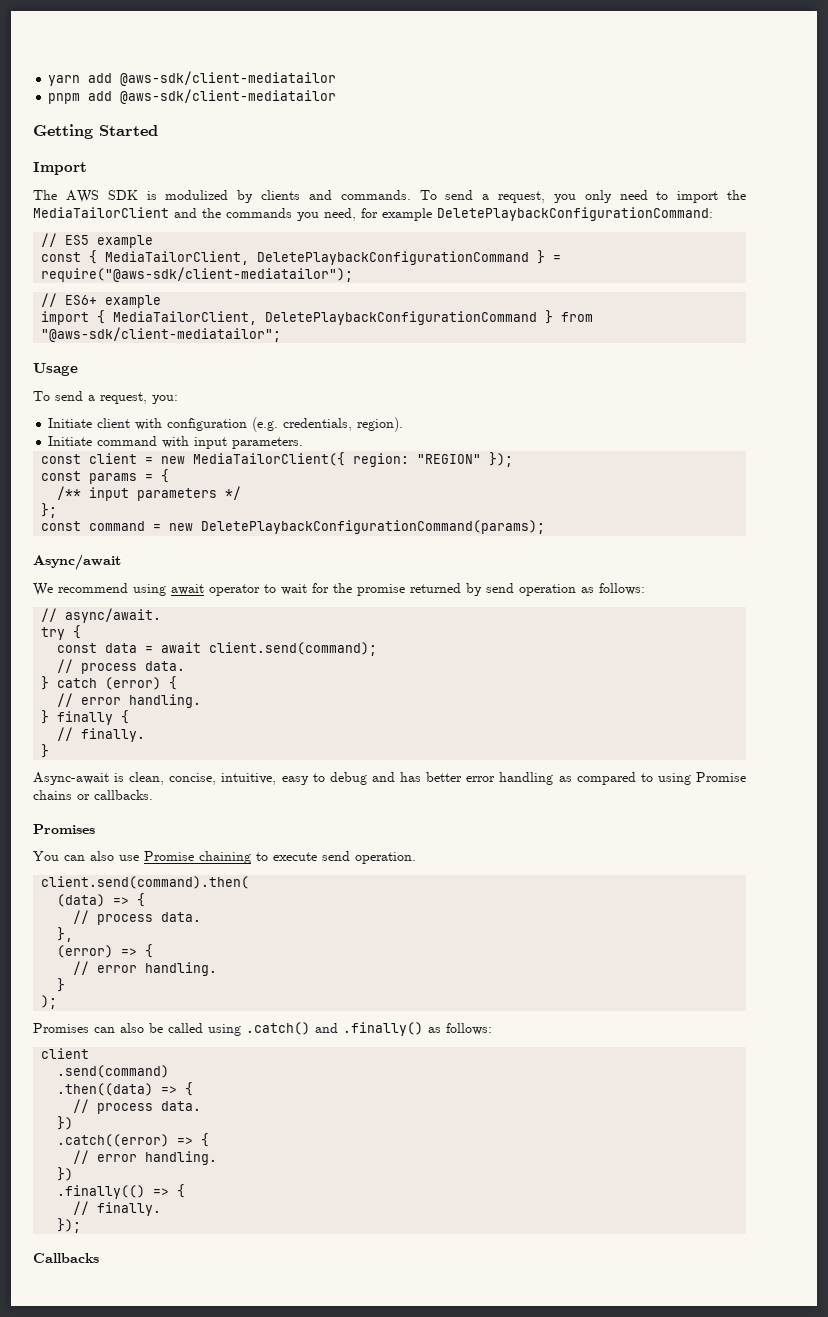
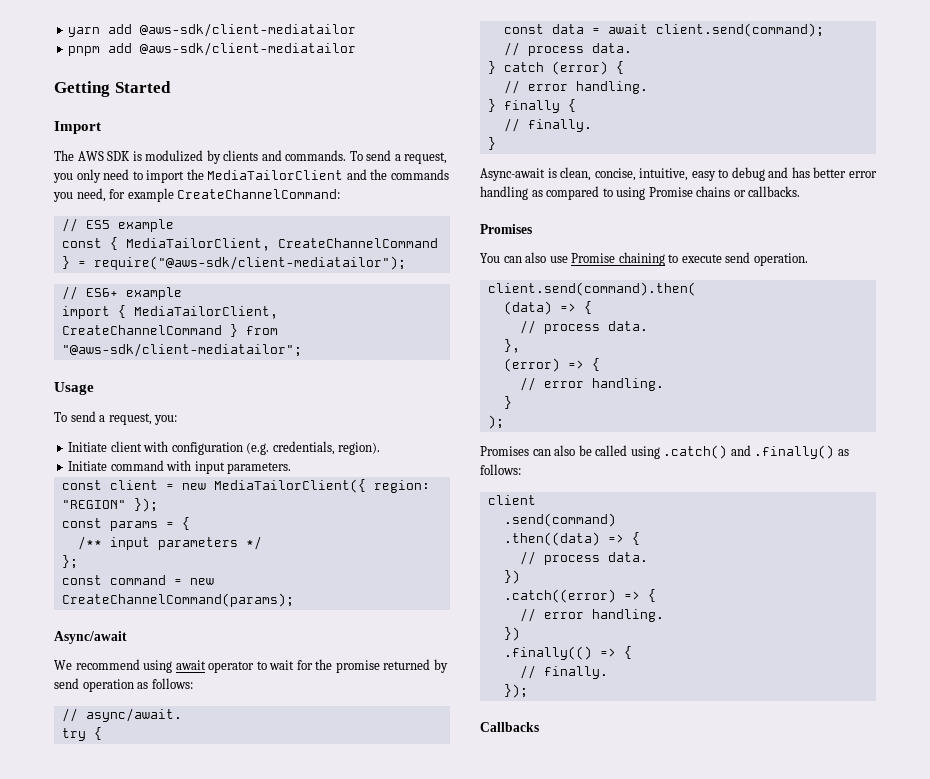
- To send a request, you only need to import the MediaTailorClient and the commands you need, for example DeletePlaybackConfigurationCommand:
+ To send a request, you only need to import the MediaTailorClient and the commands you need, for example CreateChannelCommand:
- const { MediaTailorClient, DeletePlaybackConfigurationCommand } = require("@aws-sdk/client-mediatailor");
+ const { MediaTailorClient, CreateChannelCommand } = require("@aws-sdk/client-mediatailor");
- import { MediaTailorClient, DeletePlaybackConfigurationCommand } from "@aws-sdk/client-mediatailor";
+ import { MediaTailorClient, CreateChannelCommand } from "@aws-sdk/client-mediatailor";
- const command = new DeletePlaybackConfigurationCommand(params);
+ const command = new CreateChannelCommand(params);

